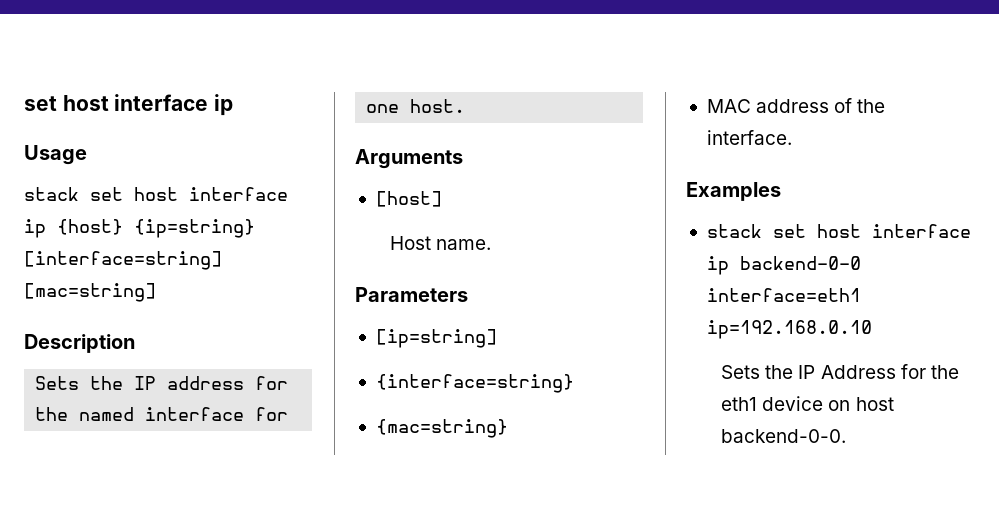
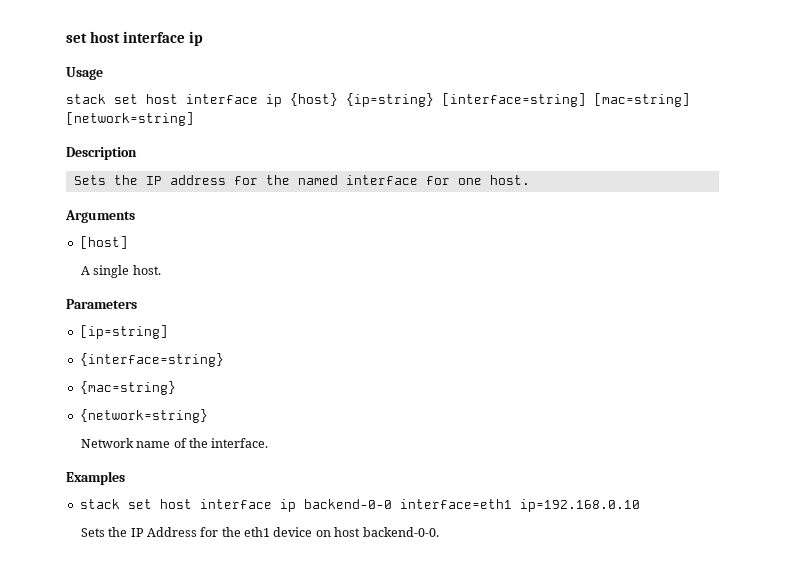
- stack set host interface ip {host} {ip=string} [interface=string] [mac=string]
+ stack set host interface ip {host} {ip=string} [interface=string] [mac=string] [network=string]
- Host name.
+ A single host.
- MAC address of the interface.
+ {network=string}
+ Network name of the interface.

